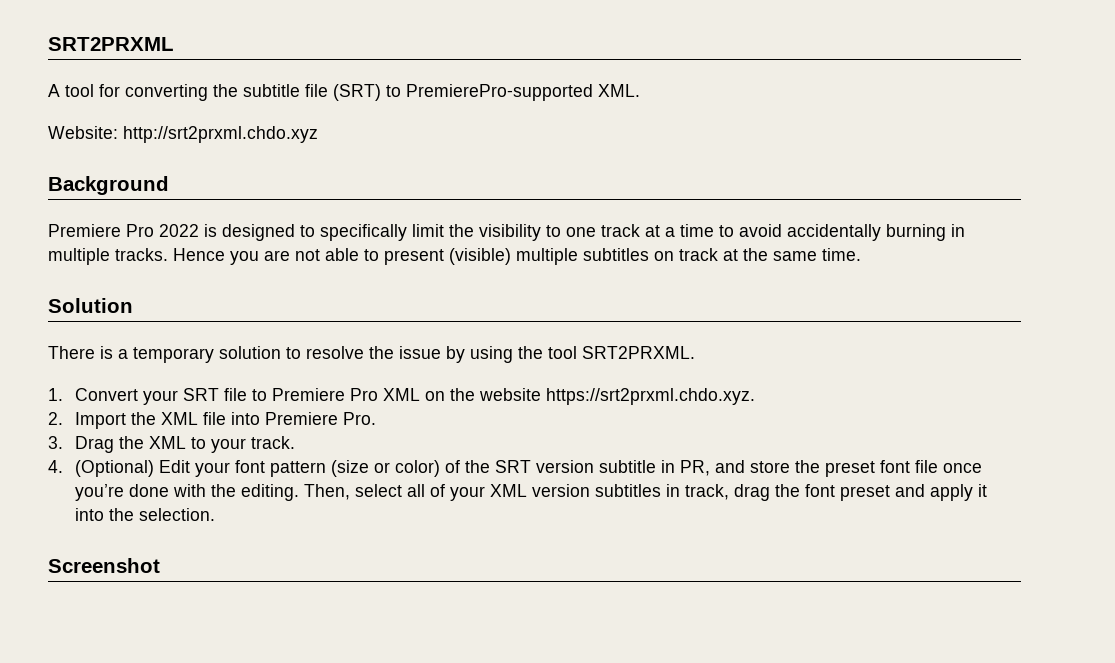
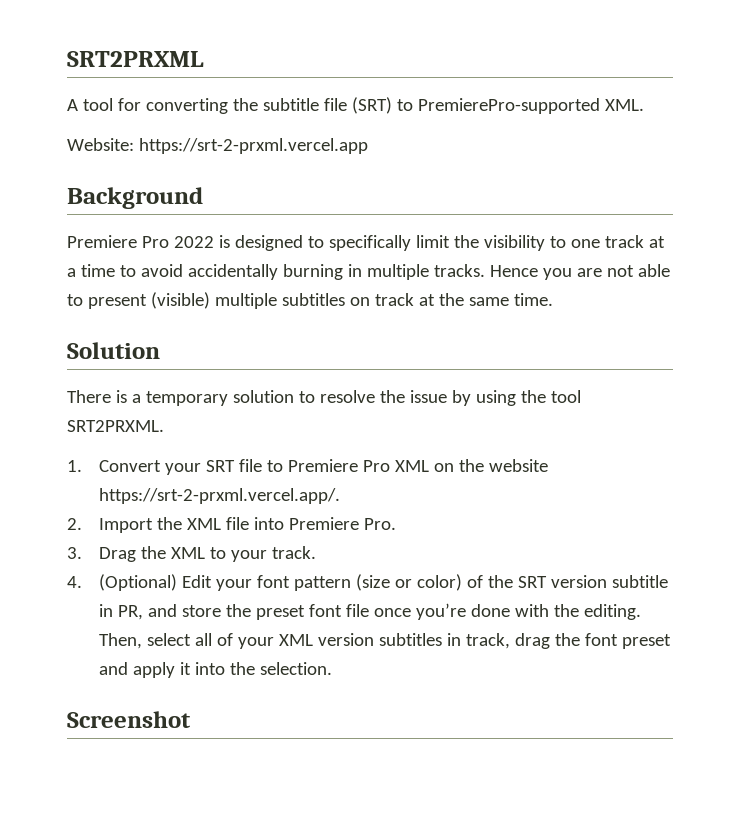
- Website: http://srt2prxml.chdo.xyz
+ Website: https://srt-2-prxml.vercel.app
- 1. Convert your SRT file to Premiere Pro XML on the website https://srt2prxml.chdo.xyz.
+ 1. Convert your SRT file to Premiere Pro XML on the website https://srt-2-prxml.vercel.app/.

